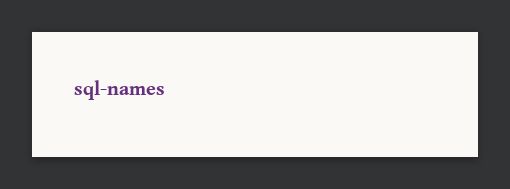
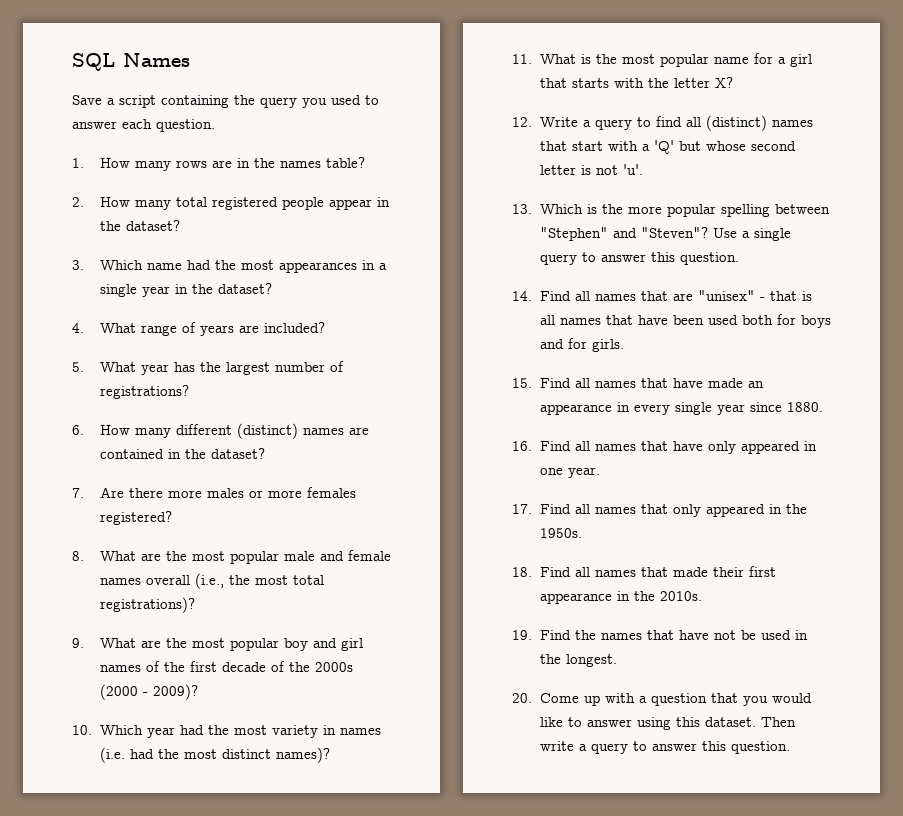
- sql-names
+ SQL Names
+ Save a script containing the query you used to answer each question.
+ 1. How many rows are in the names table?
+ 2. How many total registered people appear in the dataset?
+ 3. Which name had the most appearances in a single year in the dataset?
+ 4. What range of years are included?
+ 5. What year has the largest number of registrations?
+ 6. How many different (distinct) names are contained in the dataset?
+ 7. Are there more males or more females registered?
+ 8. What are the most popular male and female names overall (i.e., the most total registrations)?
+ 9. What are the most popular boy and girl names of the first decade of the 2000s (2000 - 2009)?
+ 10. Which year had the most variety in names (i.e. had the most distinct names)?
+ 11. What is the most popular name for a girl that starts with the letter X?
+ 12. Write a query to find all (distinct) names that start with a 'Q' but whose second letter is not 'u'.
+ 13. Which is the more popular spelling between "Stephen" and "Steven"? Use a single query to answer this question.
+ 14. Find all names that are "unisex" - that is all names that have been used both for boys and for girls.
+ 15. Find all names that have made an appearance in every single year since 1880.
+ 16. Find all names that have only appeared in one year.
+ 17. Find all names that only appeared in the 1950s.
+ 18. Find all names that made their first appearance in the 2010s.
+ 19. Find the names that have not be used in the longest.
+ 20. Come up with a question that you would like to answer using this dataset. Then write a query to answer this question.

